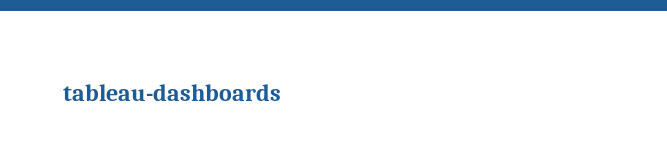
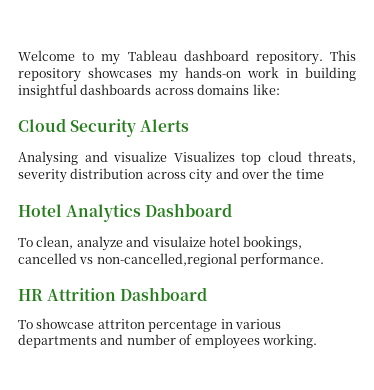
- tableau-dashboards
+ Welcome to my Tableau dashboard repository. This repository showcases my hands-on work in building insightful dashboards across domains like:
+ Cloud Security Alerts
+ Analysing and visualize Visualizes top cloud threats, severity distribution across city and over the time
+ Hotel Analytics Dashboard
+ To clean, analyze and visulaize hotel bookings, cancelled vs non-cancelled,regional performance.
+ HR Attrition Dashboard
+ To showcase attriton percentage in various departments and number of employees working.

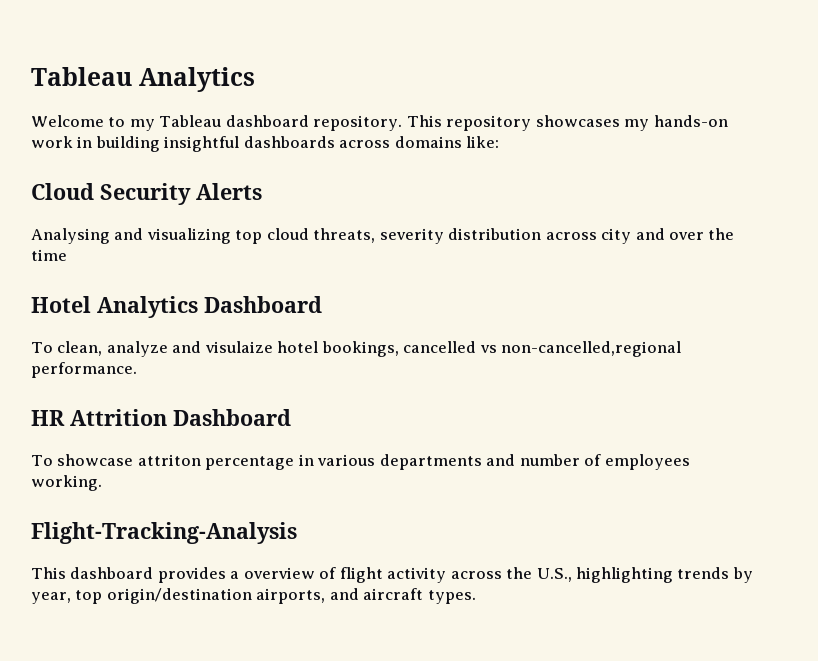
+ Tableau Analytics
- Analysing and visualize Visualizes top cloud threats, severity distribution across city and over the time
+ Analysing and visualizing top cloud threats, severity distribution across city and over the time
+ Flight-Tracking-Analysis
+ This dashboard provides a overview of flight activity across the U.S., highlighting trends by year, top origin/destination airports, and aircraft types.

